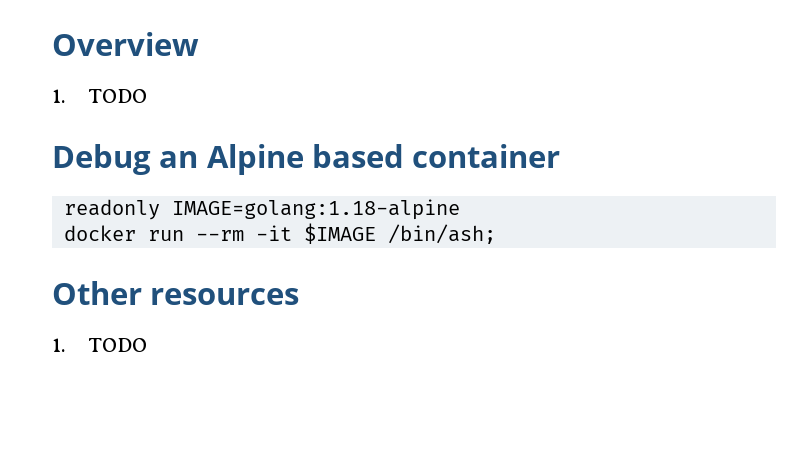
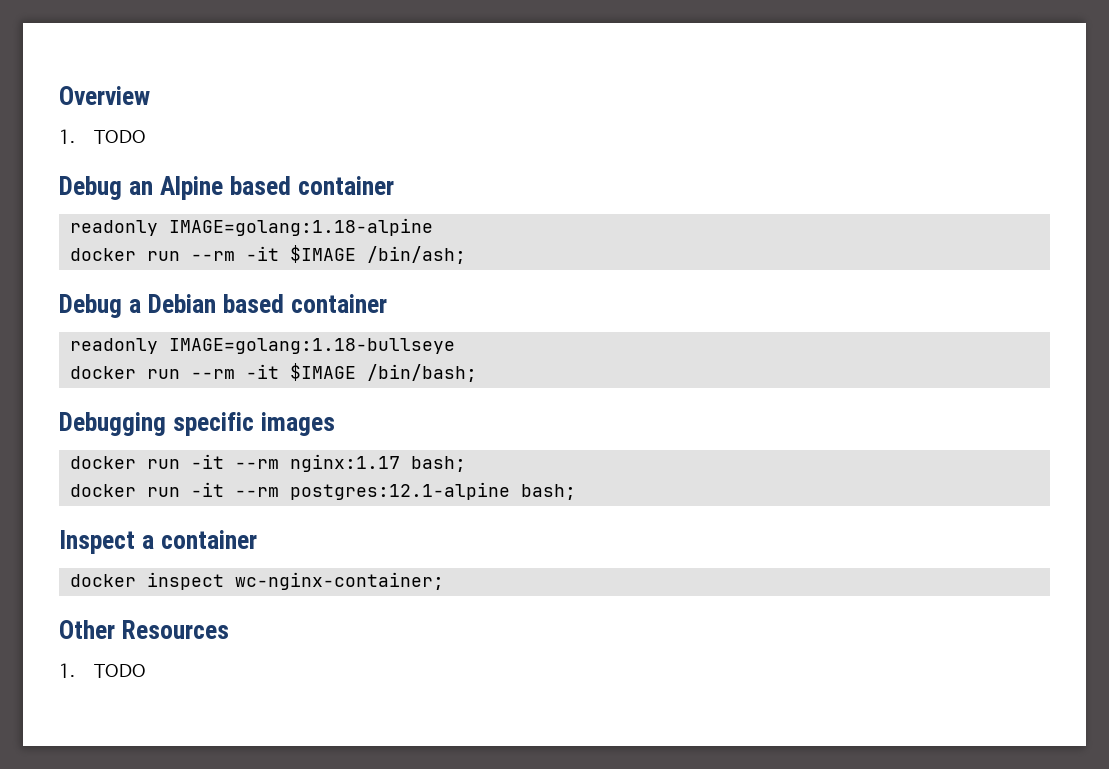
+ Debug a Debian based container
+ readonly IMAGE=golang:1.18-bullseye
+ docker run --rm -it $IMAGE /bin/bash;
+ Debugging specific images
+ docker run -it --rm nginx:1.17 bash;
+ docker run -it --rm postgres:12.1-alpine bash;
+ Inspect a container
+ docker inspect wc-nginx-container;
- Other resources
+ Other Resources

